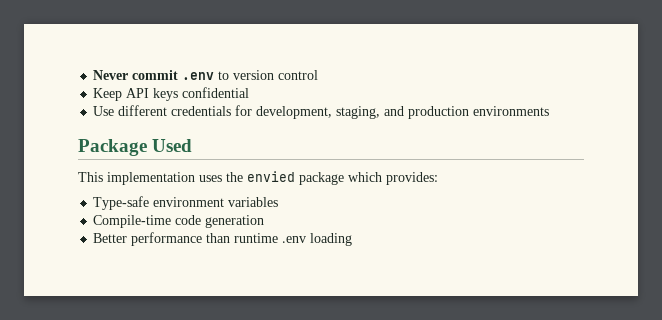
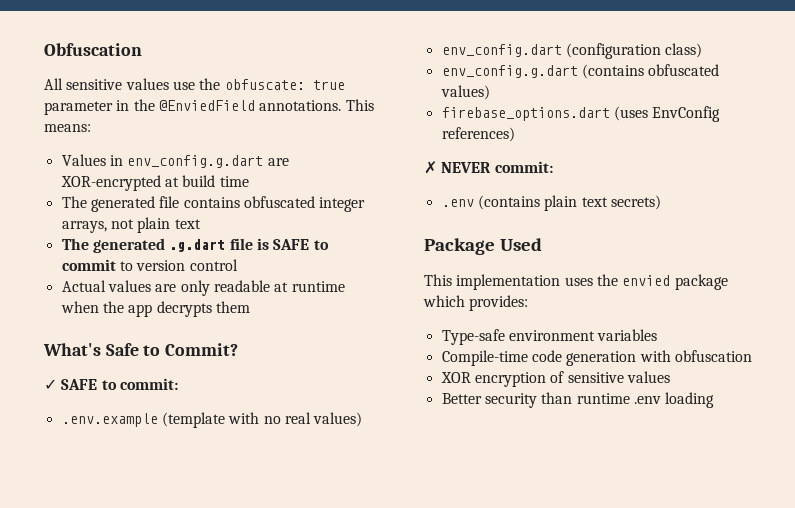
- Never commit .env to version control
- Keep API keys confidential
- Use different credentials for development, staging, and production environments
+ Obfuscation
+ All sensitive values use the obfuscate: true parameter in the @EnviedField annotations. This means:
+ Values in env_config.g.dart are XOR-encrypted at build time
+ The generated file contains obfuscated integer arrays, not plain text
+ The generated .g.dart file is SAFE to commit to version control
+ Actual values are only readable at runtime when the app decrypts them
+ What's Safe to Commit?
+ ✓ SAFE to commit:
+ .env.example (template with no real values)
+ env_config.dart (configuration class)
+ env_config.g.dart (contains obfuscated values)
+ firebase_options.dart (uses EnvConfig references)
+ ✗ NEVER commit:
+ .env (contains plain text secrets)
- Compile-time code generation
+ Compile-time code generation with obfuscation
+ XOR encryption of sensitive values
- Better performance than runtime .env loading
+ Better security than runtime .env loading

